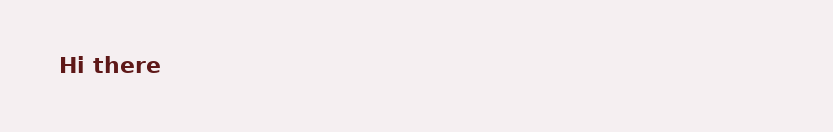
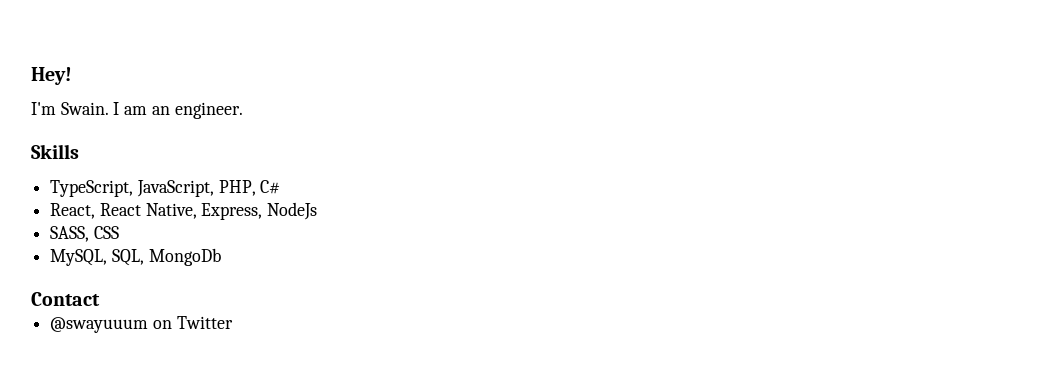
- Hi there
+ Hey!
+ I'm Swain. I am an engineer.
+ Skills
+ TypeScript, JavaScript, PHP, C#
+ React, React Native, Express, NodeJs
+ SASS, CSS
+ MySQL, SQL, MongoDb
+ Contact
+ @swayuuum on Twitter

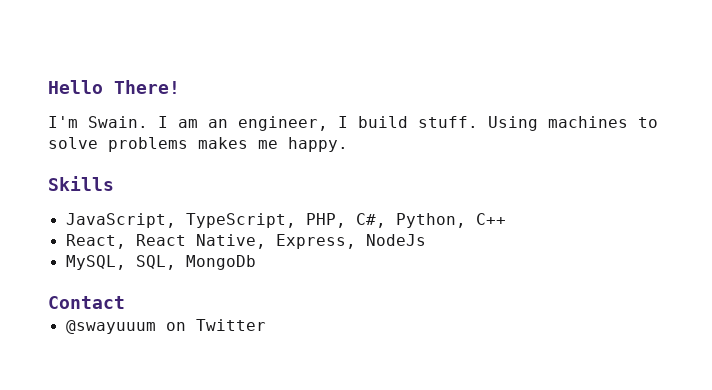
- Hey!
+ Hello There!
- I am an engineer.
+ I am an engineer, I build stuff. Using machines to solve problems makes me happy.
  Skills
- TypeScript, JavaScript, PHP, C#
+ JavaScript, TypeScript, PHP, C#, Python, C++
- SASS, CSS

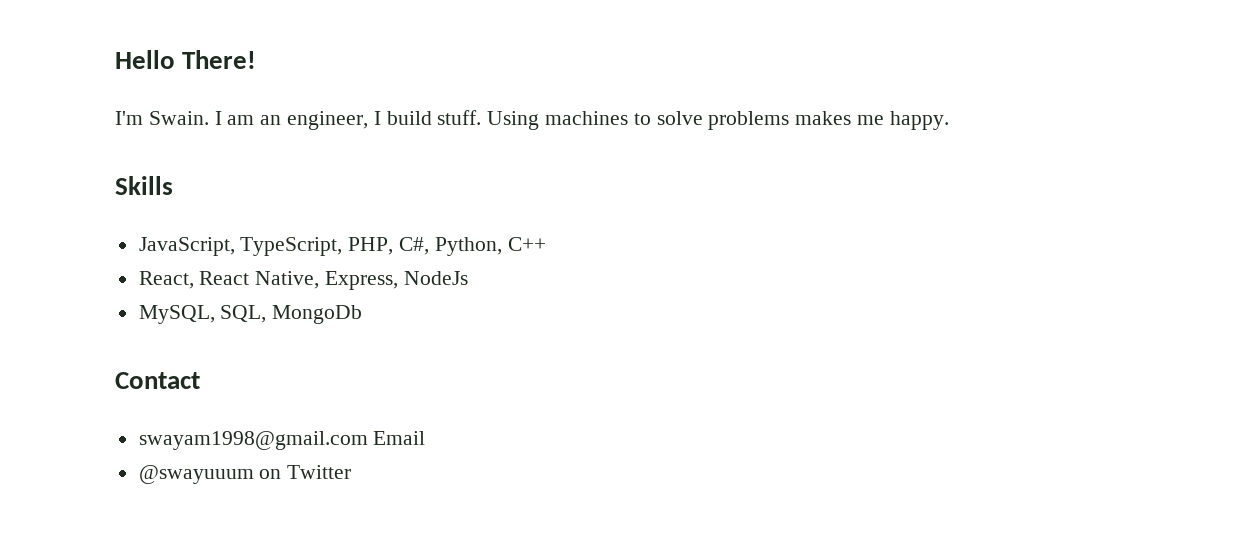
+ swayam1998@gmail.com Email

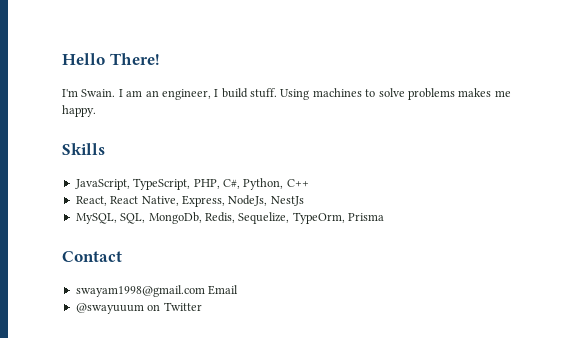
- React, React Native, Express, NodeJs
+ React, React Native, Express, NodeJs, NestJs
- MySQL, SQL, MongoDb
+ MySQL, SQL, MongoDb, Redis, Sequelize, TypeOrm, Prisma

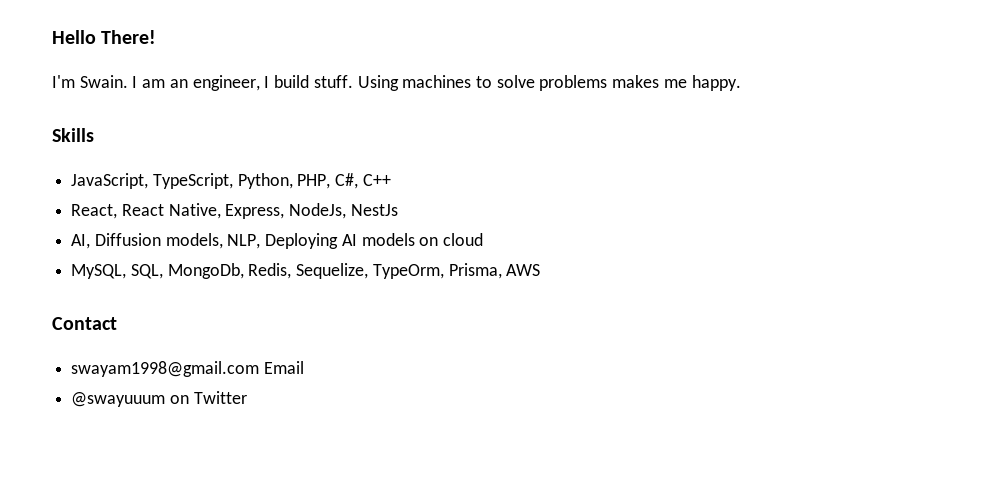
- JavaScript, TypeScript, PHP, C#, Python, C++
+ JavaScript, TypeScript, Python, PHP, C#, C++
+ AI, Diffusion models, NLP, Deploying AI models on cloud
- MySQL, SQL, MongoDb, Redis, Sequelize, TypeOrm, Prisma
+ MySQL, SQL, MongoDb, Redis, Sequelize, TypeOrm, Prisma, AWS

